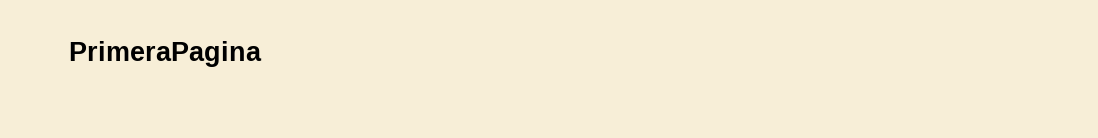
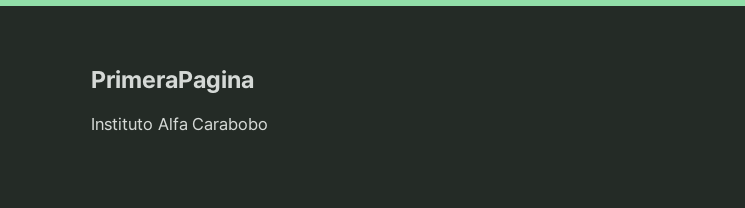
+ Instituto Alfa Carabobo

